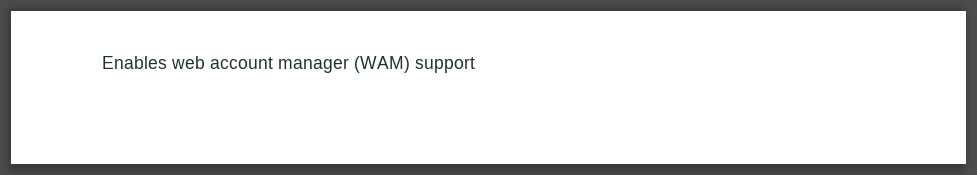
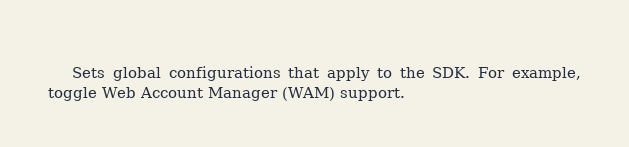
- Enables web account manager (WAM) support
+ Sets global configurations that apply to the SDK. For example, toggle Web Account Manager (WAM) support.

